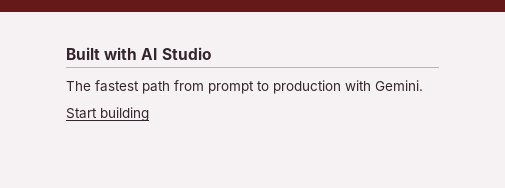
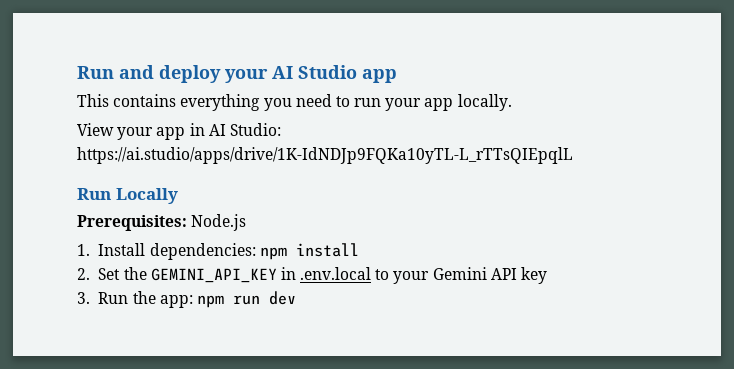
- Built with AI Studio
- The fastest path from prompt to production with Gemini.
- Start building
+ Run and deploy your AI Studio app
+ This contains everything you need to run your app locally.
+ View your app in AI Studio: https://ai.studio/apps/drive/1K-IdNDJp9FQKa10yTL-L_rTTsQIEpqlL
+ Run Locally
+ Prerequisites: Node.js
+ 1. Install dependencies: npm install
+ 2. Set the GEMINI_API_KEY in .env.local to your Gemini API key
+ 3. Run the app: npm run dev

